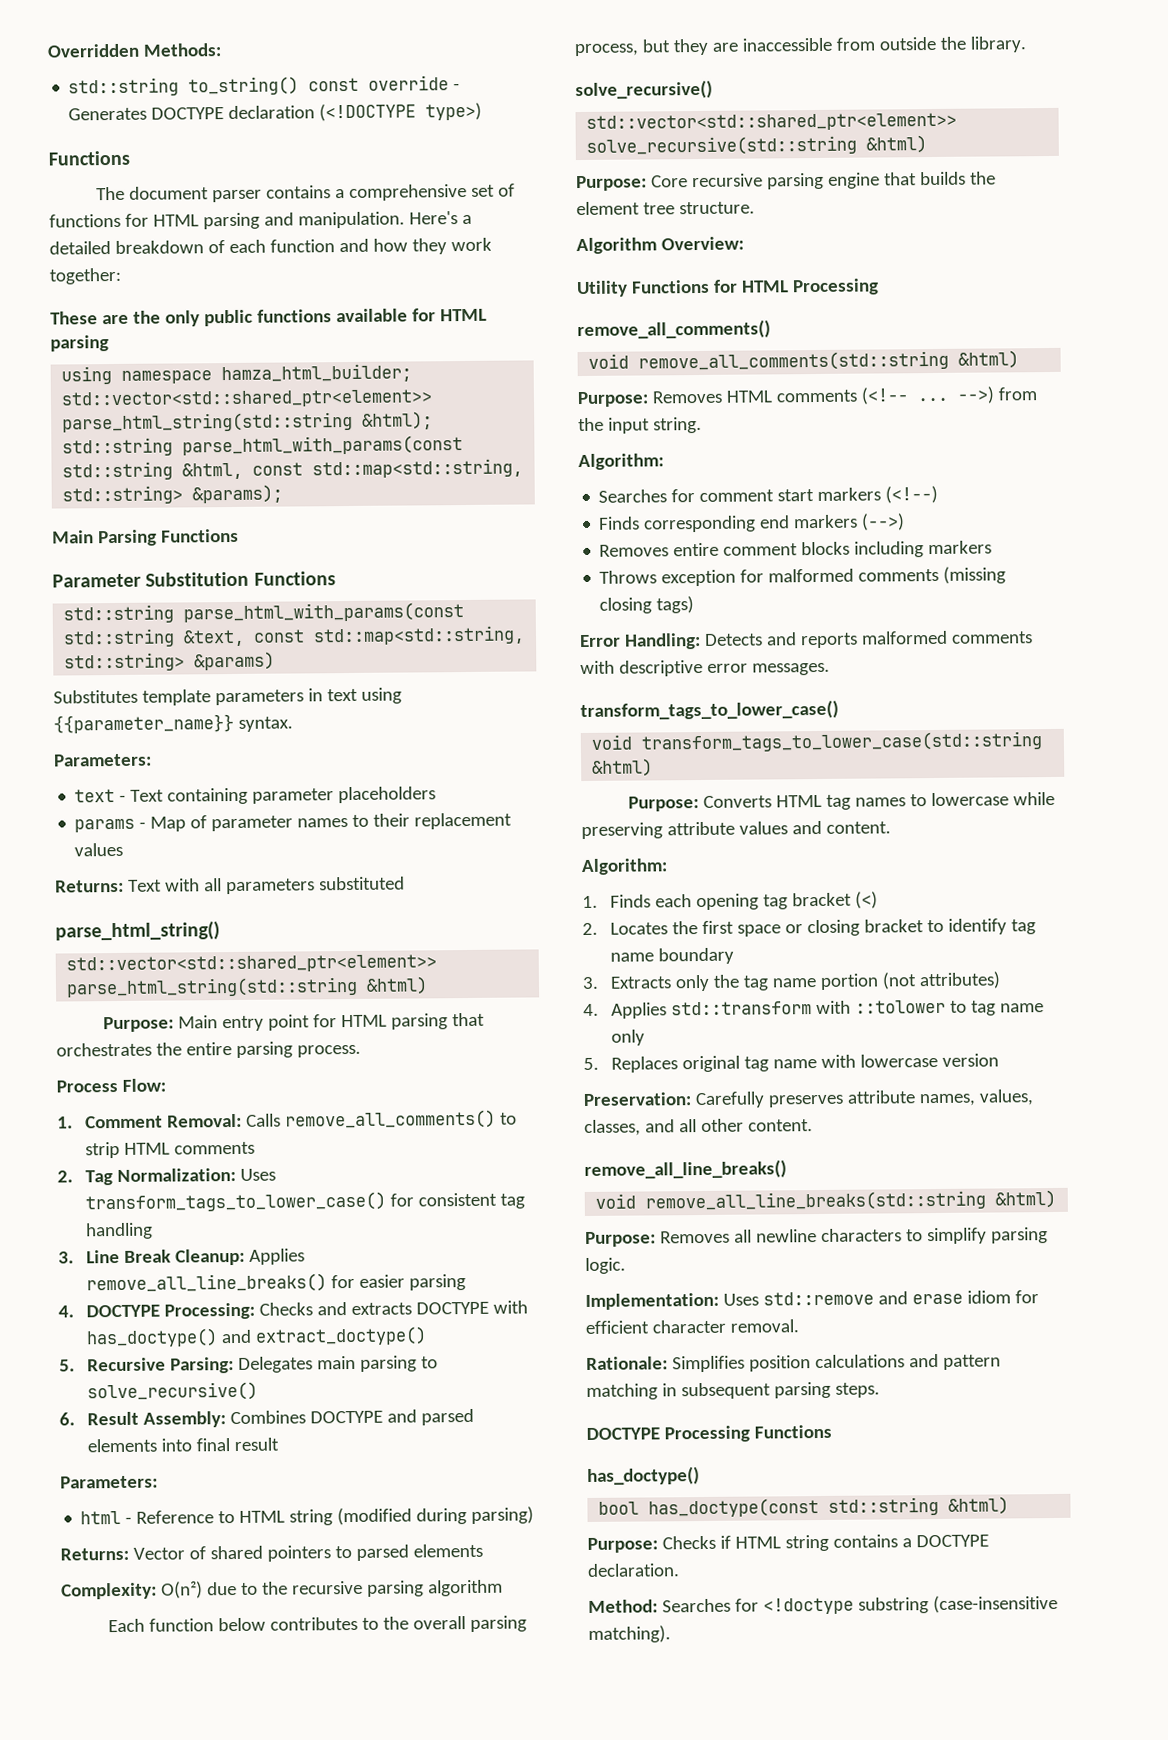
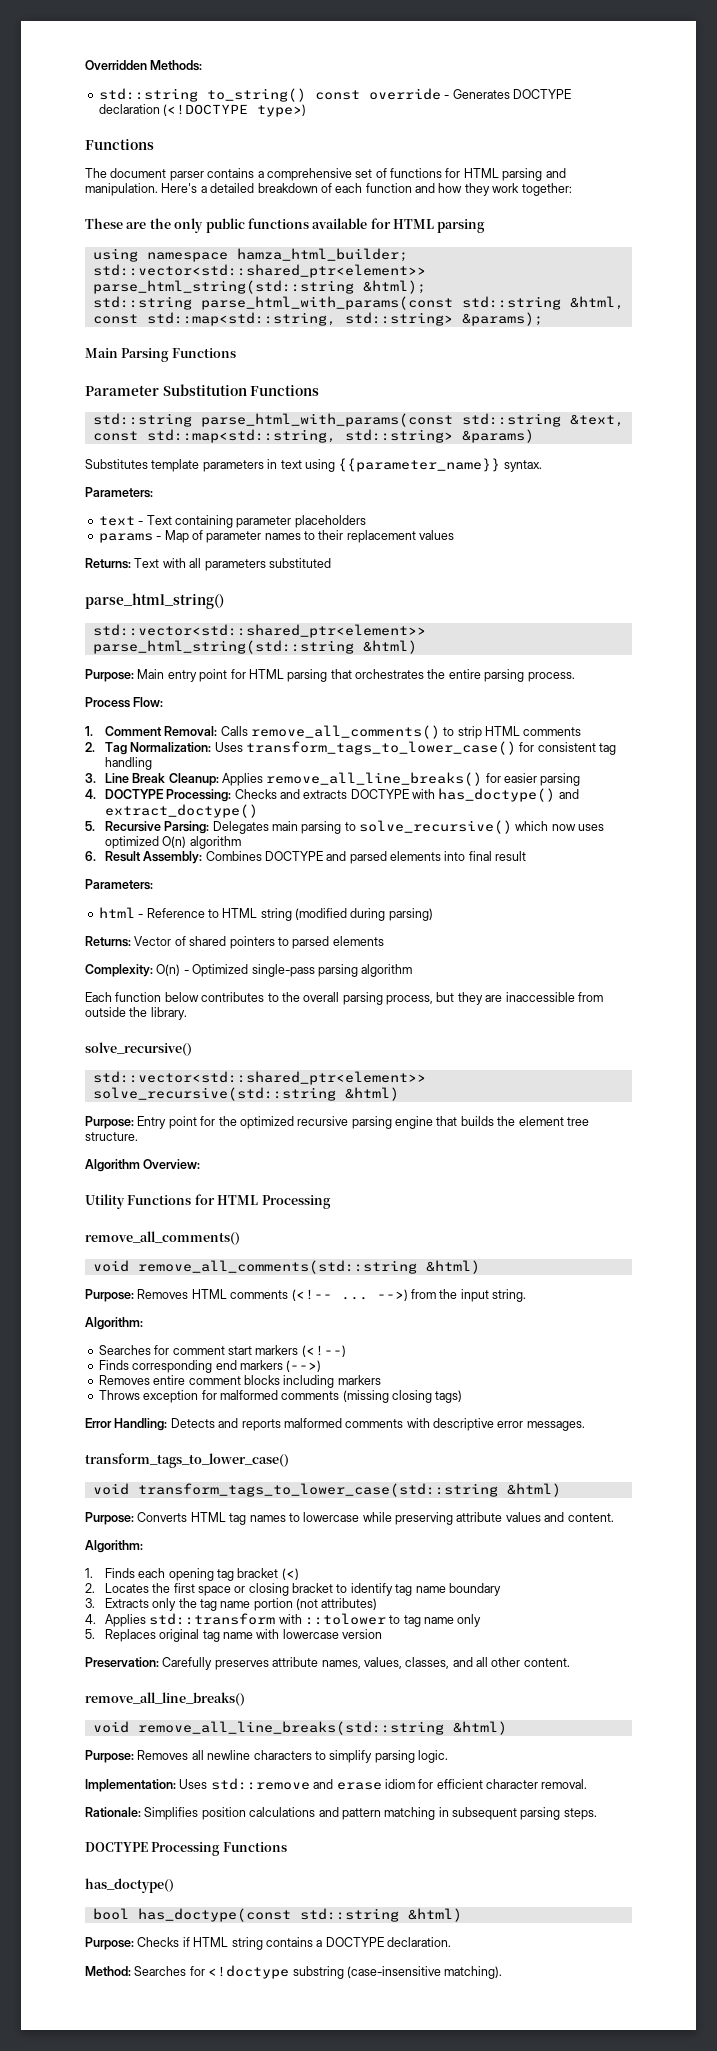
- 5. Recursive Parsing: Delegates main parsing to solve_recursive()
+ 5. Recursive Parsing: Delegates main parsing to solve_recursive() which now uses optimized O(n) algorithm
- Complexity: O(n²) due to the recursive parsing algorithm
+ Complexity: O(n) - Optimized single-pass parsing algorithm
- Purpose: Core recursive parsing engine that builds the element tree structure.
+ Purpose: Entry point for the optimized recursive parsing engine that builds the element tree structure.

